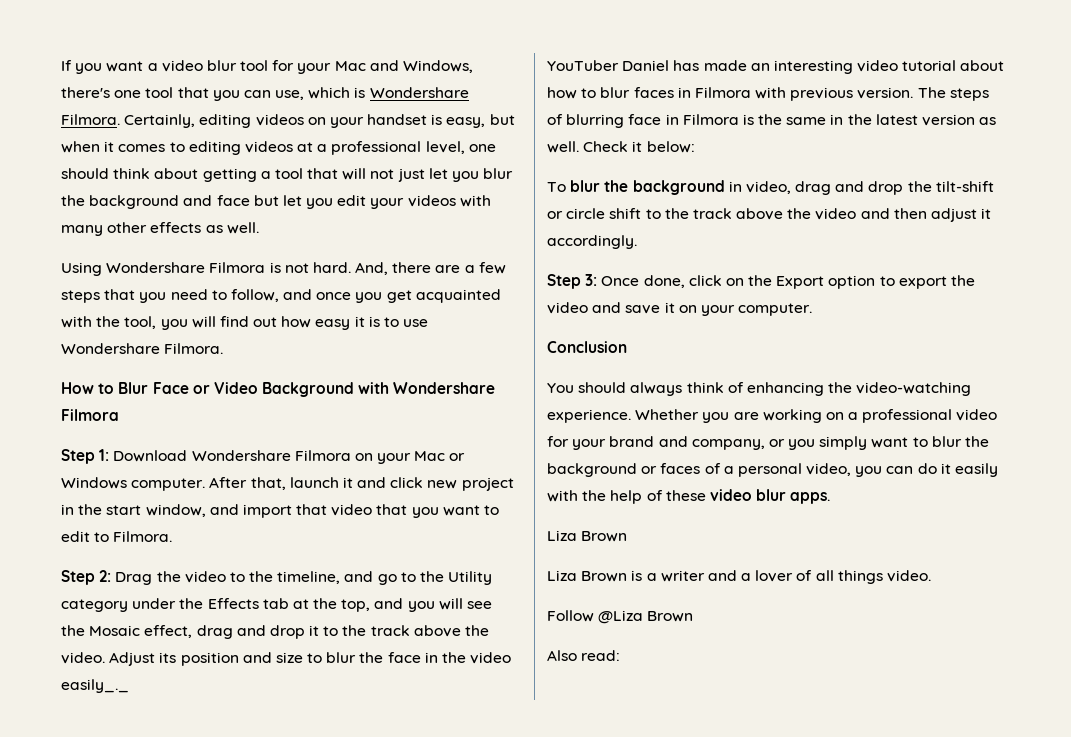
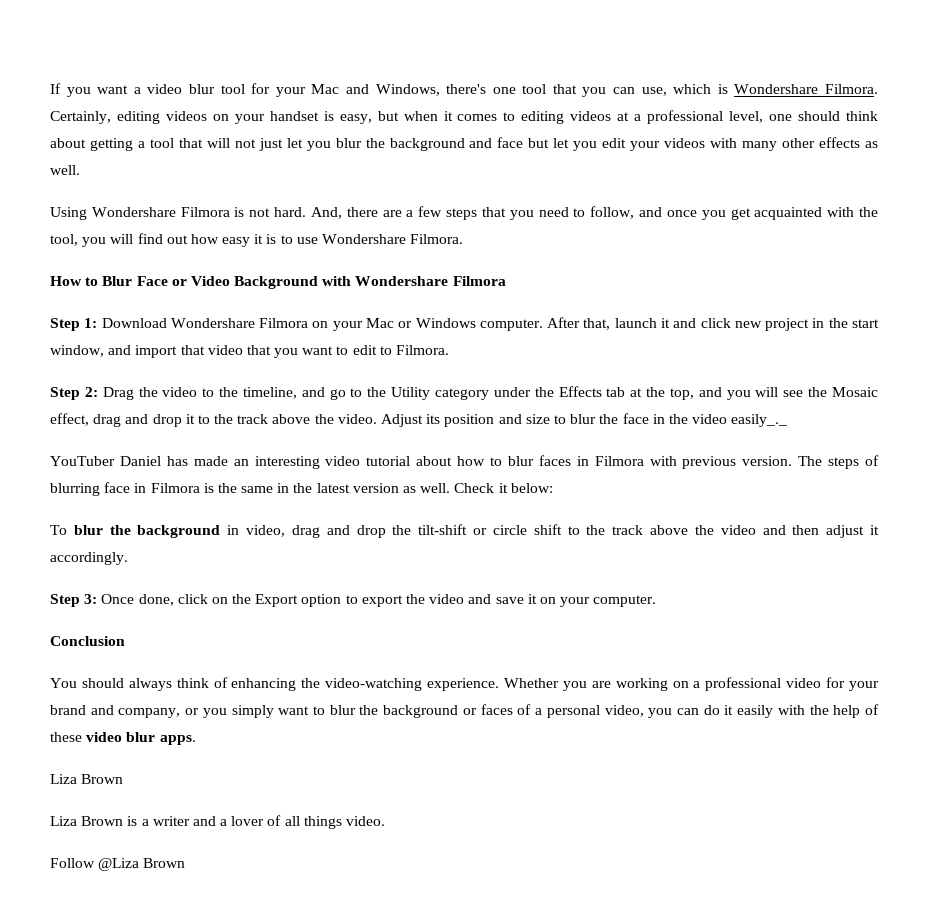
- Also read:

